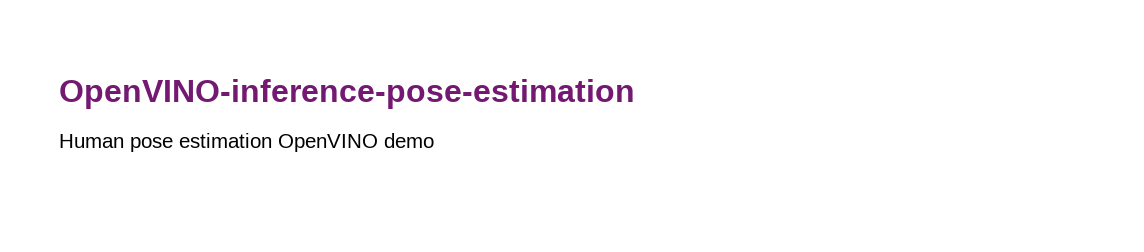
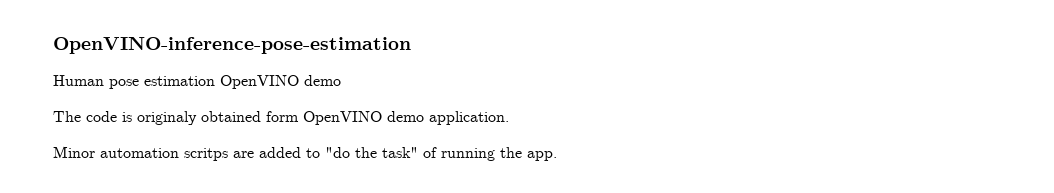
+ The code is originaly obtained form OpenVINO demo application.
+ Minor automation scritps are added to "do the task" of running the app.

